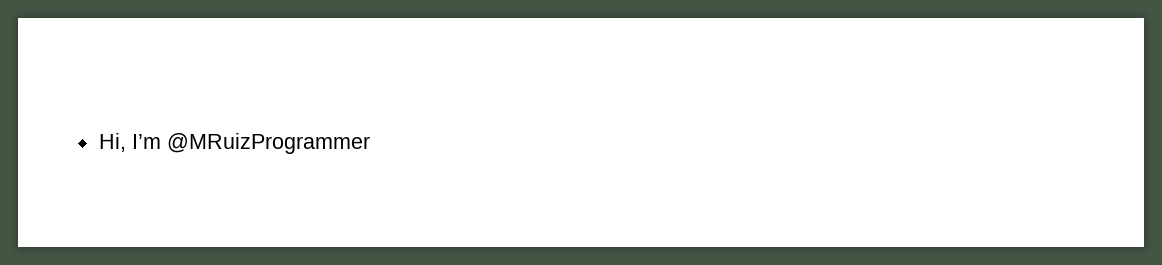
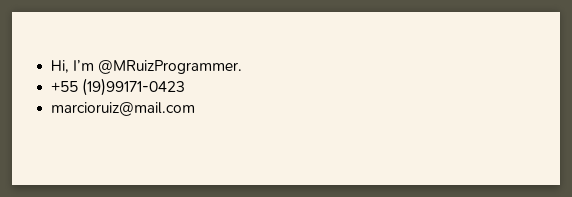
- Hi, I’m @MRuizProgrammer
+ Hi, I’m @MRuizProgrammer.
+ +55 (19)99171-0423
+ marcioruiz@mail.com

